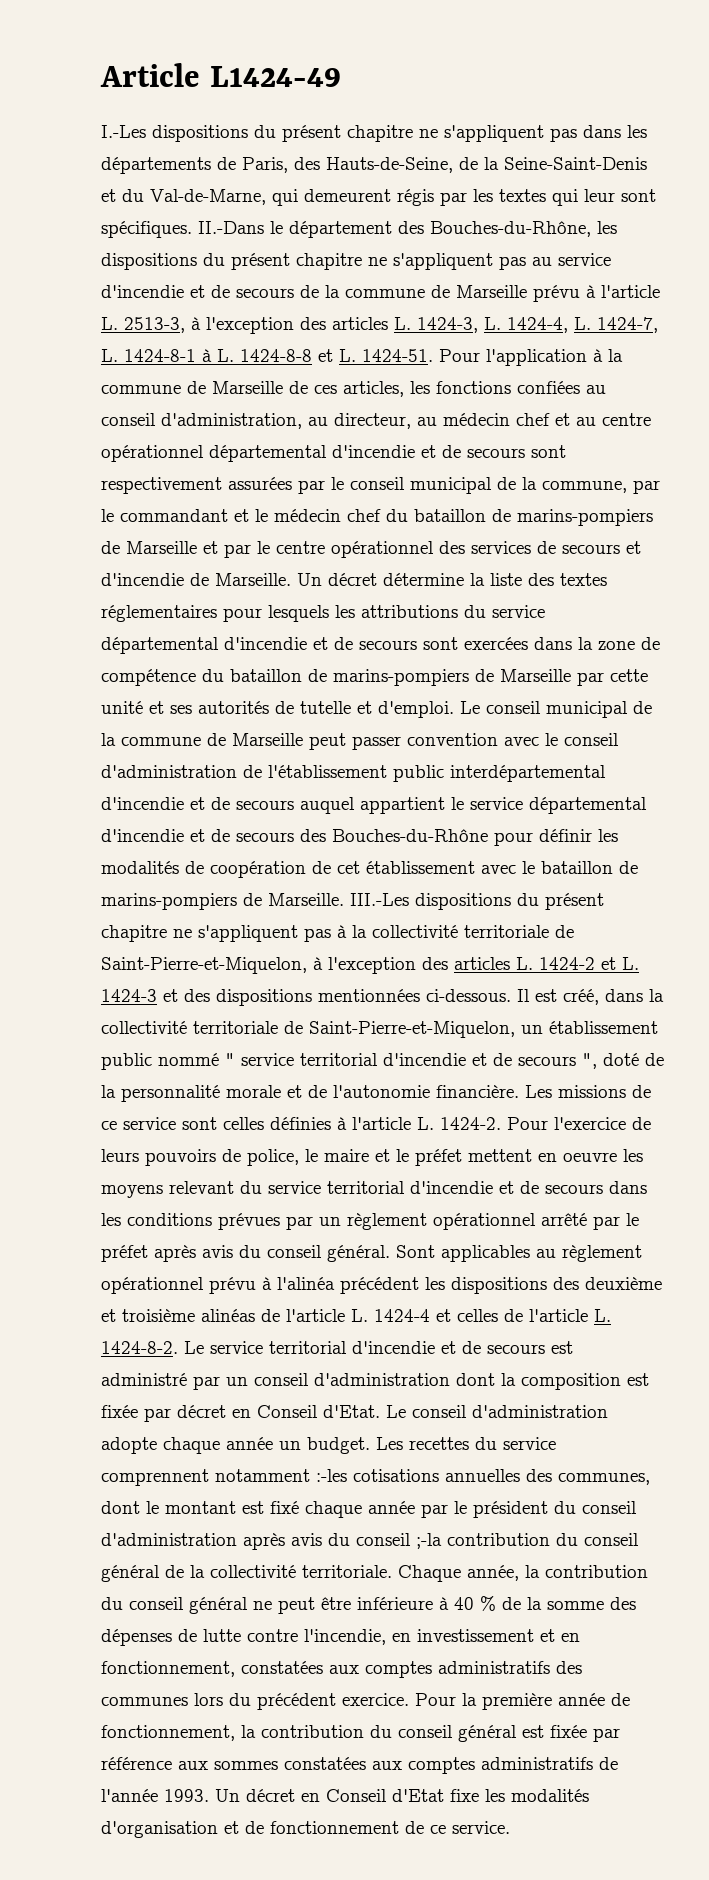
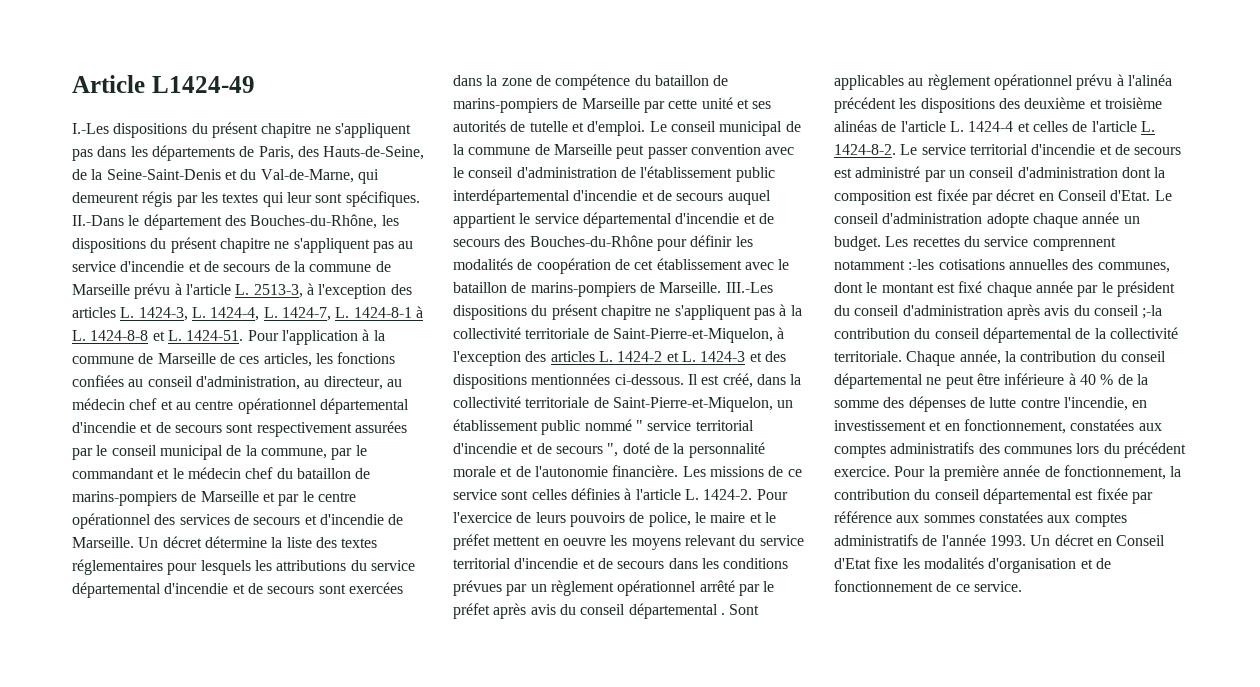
- Pour l'exercice de leurs pouvoirs de police, le maire et le préfet mettent en oeuvre les moyens relevant du service territorial d'incendie et de secours dans les conditions prévues par un règlement opérationnel arrêté par le préfet après avis du conseil général.
+ Pour l'exercice de leurs pouvoirs de police, le maire et le préfet mettent en oeuvre les moyens relevant du service territorial d'incendie et de secours dans les conditions prévues par un règlement opérationnel arrêté par le préfet après avis du conseil départemental .
- Les recettes du service comprennent notamment :-les cotisations annuelles des communes, dont le montant est fixé chaque année par le président du conseil d'administration après avis du conseil ;-la contribution du conseil général de la collectivité territoriale.
+ Les recettes du service comprennent notamment :-les cotisations annuelles des communes, dont le montant est fixé chaque année par le président du conseil d'administration après avis du conseil ;-la contribution du conseil départemental de la collectivité territoriale.
- Chaque année, la contribution du conseil général ne peut être inférieure à 40 % de la somme des dépenses de lutte contre l'incendie, en investissement et en fonctionnement, constatées aux comptes administratifs des communes lors du précédent exercice.
+ Chaque année, la contribution du conseil départemental ne peut être inférieure à 40 % de la somme des dépenses de lutte contre l'incendie, en investissement et en fonctionnement, constatées aux comptes administratifs des communes lors du précédent exercice.
- Pour la première année de fonctionnement, la contribution du conseil général est fixée par référence aux sommes constatées aux comptes administratifs de l'année 1993.
+ Pour la première année de fonctionnement, la contribution du conseil départemental est fixée par référence aux sommes constatées aux comptes administratifs de l'année 1993.

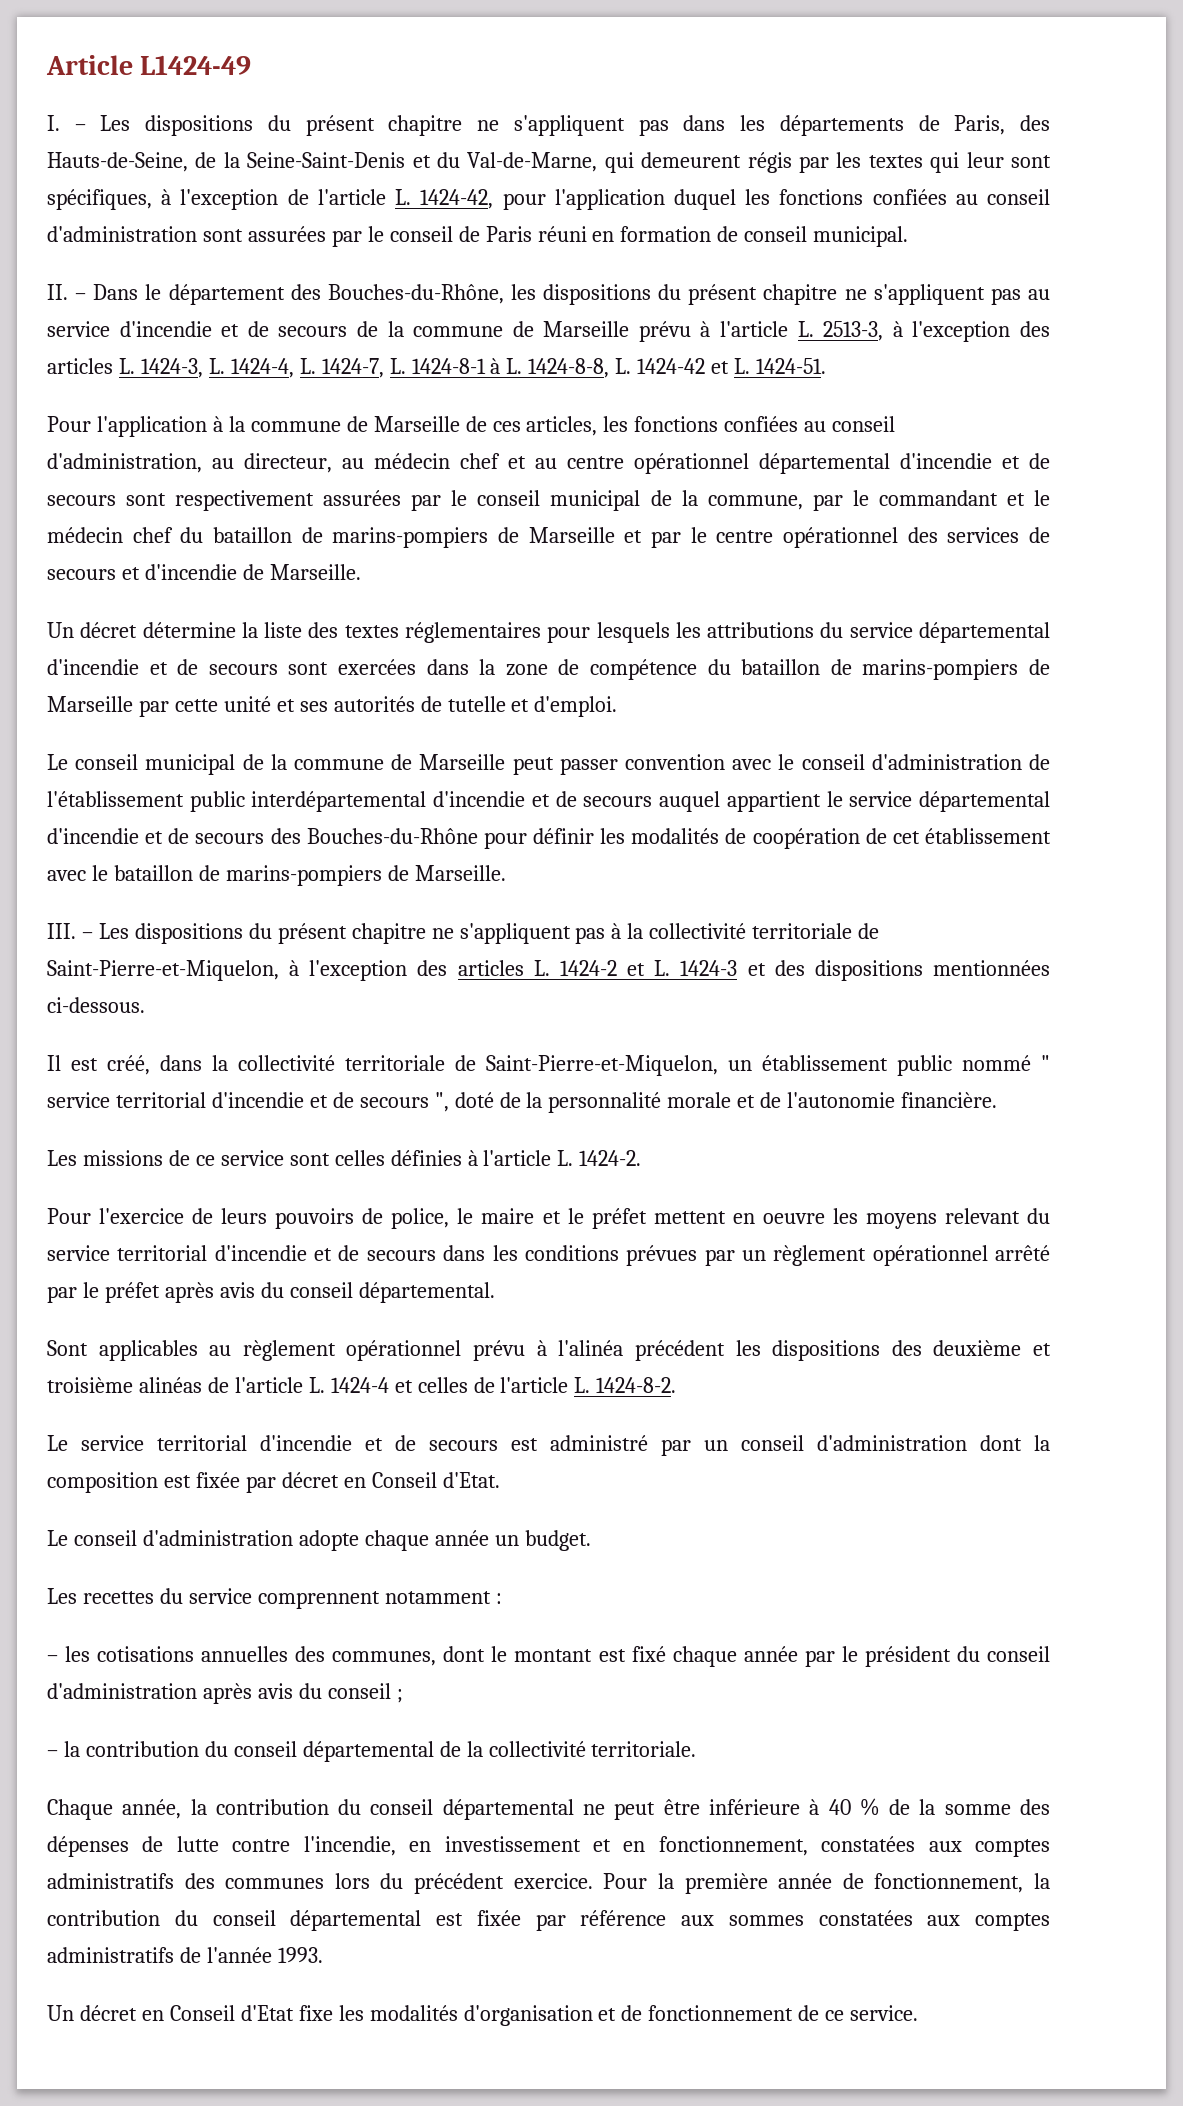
- I.-Les dispositions du présent chapitre ne s'appliquent pas dans les départements de Paris, des Hauts-de-Seine, de la Seine-Saint-Denis et du Val-de-Marne, qui demeurent régis par les textes qui leur sont spécifiques. II.-Dans le département des Bouches-du-Rhône, les dispositions du présent chapitre ne s'appliquent pas au service d'incendie et de secours de la commune de Marseille prévu à l'article L. 2513-3, à l'exception des articles L. 1424-3, L. 1424-4, L. 1424-7, L. 1424-8-1 à L. 1424-8-8 et L. 1424-51. Pour l'application à la commune de Marseille de ces articles, les fonctions confiées au conseil d'administration, au directeur, au médecin chef et au centre opérationnel départemental d'incendie et de secours sont respectivement assurées par le conseil municipal de la commune, par le commandant et le médecin chef du bataillon de marins-pompiers de Marseille et par le centre opérationnel des services de secours et d'incendie de Marseille. Un décret détermine la liste des textes réglementaires pour lesquels les attributions du service départemental d'incendie et de secours sont exercées dans la zone de compétence du bataillon de marins-pompiers de Marseille par cette unité et ses autorités de tutelle et d'emploi. Le conseil municipal de la commune de Marseille peut passer convention avec le conseil d'administration de l'établissement public interdépartemental d'incendie et de secours auquel appartient le service départemental d'incendie et de secours des Bouches-du-Rhône pour définir les modalités de coopération de cet établissement avec le bataillon de marins-pompiers de Marseille. III.-Les dispositions du présent chapitre ne s'appliquent pas à la collectivité territoriale de Saint-Pierre-et-Miquelon, à l'exception des articles L. 1424-2 et L. 1424-3 et des dispositions mentionnées ci-dessous. Il est créé, dans la collectivité territoriale de Saint-Pierre-et-Miquelon, un établissement public nommé " service territorial d'incendie et de secours ", doté de la personnalité morale et de l'autonomie financière. Les missions de ce service sont celles définies à l'article L. 1424-2. Pour l'exercice de leurs pouvoirs de police, le maire et le préfet mettent en oeuvre les moyens relevant du service territorial d'incendie et de secours dans les conditions prévues par un règlement opérationnel arrêté par le préfet après avis du conseil départemental . Sont applicables au règlement opérationnel prévu à l'alinéa précédent les dispositions des deuxième et troisième alinéas de l'article L. 1424-4 et celles de l'article L. 1424-8-2. Le service territorial d'incendie et de secours est administré par un conseil d'administration dont la composition est fixée par décret en Conseil d'Etat. Le conseil d'administration adopte chaque année un budget. Les recettes du service comprennent notamment :-les cotisations annuelles des communes, dont le montant est fixé chaque année par le président du conseil d'administration après avis du conseil ;-la contribution du conseil départemental de la collectivité territoriale. Chaque année, la contribution du conseil départemental ne peut être inférieure à 40 % de la somme des dépenses de lutte contre l'incendie, en investissement et en fonctionnement, constatées aux comptes administratifs des communes lors du précédent exercice.
+ I. – Les dispositions du présent chapitre ne s'appliquent pas dans les départements de Paris, des Hauts-de-Seine, de la Seine-Saint-Denis et du Val-de-Marne, qui demeurent régis par les textes qui leur sont spécifiques, à l'exception de l'article L. 1424-42, pour l'application duquel les fonctions confiées au conseil d'administration sont assurées par le conseil de Paris réuni en formation de conseil municipal.
+ II. – Dans le département des Bouches-du-Rhône, les dispositions du présent chapitre ne s'appliquent pas au service d'incendie et de secours de la commune de Marseille prévu à l'article L. 2513-3, à l'exception des articles L. 1424-3, L. 1424-4, L. 1424-7, L. 1424-8-1 à L. 1424-8-8, L. 1424-42 et L. 1424-51.
+ Pour l'application à la commune de Marseille de ces articles, les fonctions confiées au conseil d'administration, au directeur, au médecin chef et au centre opérationnel départemental d'incendie et de secours sont respectivement assurées par le conseil municipal de la commune, par le commandant et le médecin chef du bataillon de marins-pompiers de Marseille et par le centre opérationnel des services de secours et d'incendie de Marseille.
+ Un décret détermine la liste des textes réglementaires pour lesquels les attributions du service départemental d'incendie et de secours sont exercées dans la zone de compétence du bataillon de marins-pompiers de Marseille par cette unité et ses autorités de tutelle et d'emploi.
+ Le conseil municipal de la commune de Marseille peut passer convention avec le conseil d'administration de l'établissement public interdépartemental d'incendie et de secours auquel appartient le service départemental d'incendie et de secours des Bouches-du-Rhône pour définir les modalités de coopération de cet établissement avec le bataillon de marins-pompiers de Marseille.
+ III. – Les dispositions du présent chapitre ne s'appliquent pas à la collectivité territoriale de Saint-Pierre-et-Miquelon, à l'exception des articles L. 1424-2 et L. 1424-3 et des dispositions mentionnées ci-dessous.
+ Il est créé, dans la collectivité territoriale de Saint-Pierre-et-Miquelon, un établissement public nommé " service territorial d'incendie et de secours ", doté de la personnalité morale et de l'autonomie financière.
+ Les missions de ce service sont celles définies à l'article L. 1424-2.
+ Pour l'exercice de leurs pouvoirs de police, le maire et le préfet mettent en oeuvre les moyens relevant du service territorial d'incendie et de secours dans les conditions prévues par un règlement opérationnel arrêté par le préfet après avis du conseil départemental.
+ Sont applicables au règlement opérationnel prévu à l'alinéa précédent les dispositions des deuxième et troisième alinéas de l'article L. 1424-4 et celles de l'article L. 1424-8-2.
+ Le service territorial d'incendie et de secours est administré par un conseil d'administration dont la composition est fixée par décret en Conseil d'Etat.
+ Le conseil d'administration adopte chaque année un budget.
+ Les recettes du service comprennent notamment :
+ – les cotisations annuelles des communes, dont le montant est fixé chaque année par le président du conseil d'administration après avis du conseil ;
+ – la contribution du conseil départemental de la collectivité territoriale.
+ Chaque année, la contribution du conseil départemental ne peut être inférieure à 40 % de la somme des dépenses de lutte contre l'incendie, en investissement et en fonctionnement, constatées aux comptes administratifs des communes lors du précédent exercice.
- Pour la première année de fonctionnement, la contribution du conseil départemental est fixée par référence aux sommes constatées aux comptes administratifs de l'année 1993. Un décret en Conseil d'Etat fixe les modalités d'organisation et de fonctionnement de ce service.
+ Pour la première année de fonctionnement, la contribution du conseil départemental est fixée par référence aux sommes constatées aux comptes administratifs de l'année 1993.
+ Un décret en Conseil d'Etat fixe les modalités d'organisation et de fonctionnement de ce service.

